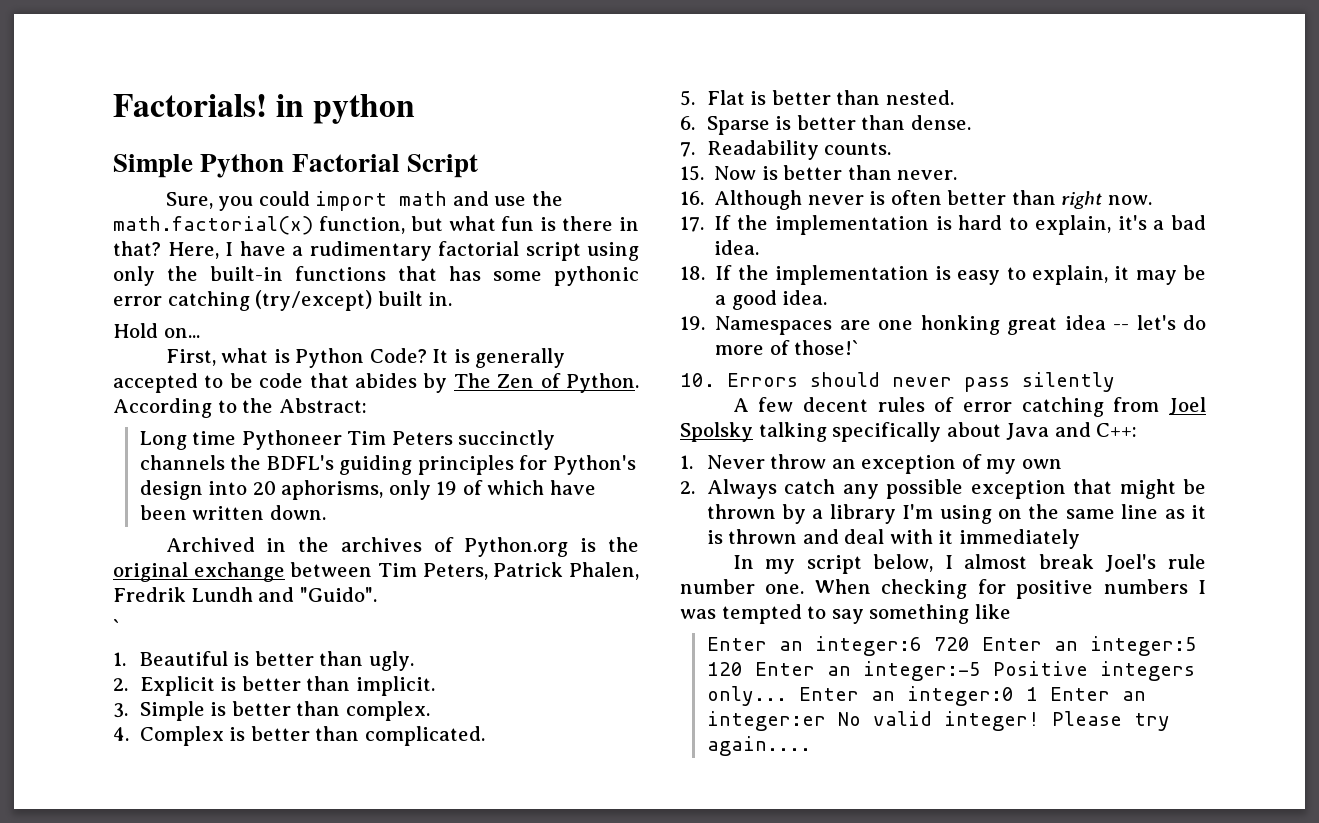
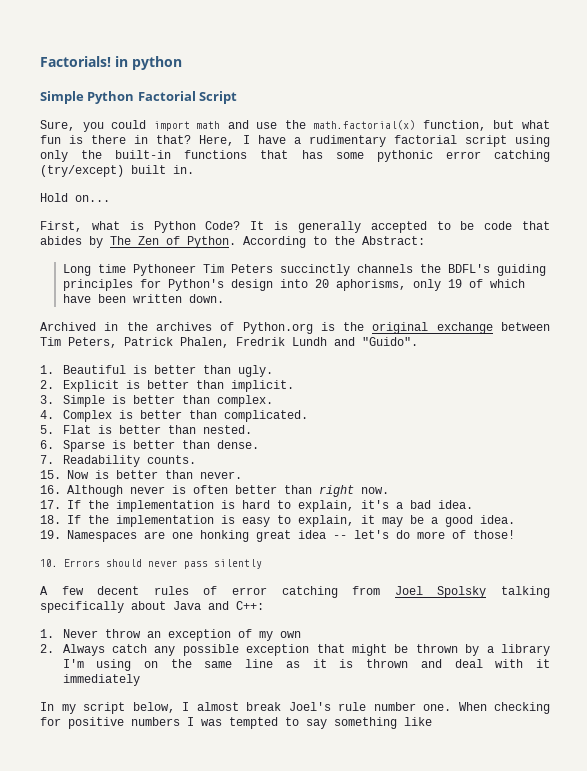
- `
- 19. Namespaces are one honking great idea -- let's do more of those!`
+ 19. Namespaces are one honking great idea -- let's do more of those!
- Enter an integer:6 720 Enter an integer:5 120 Enter an integer:-5 Positive integers only... Enter an integer:0 1 Enter an integer:er No valid integer! Please try again....

